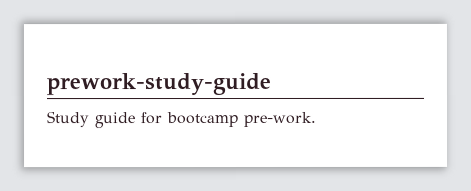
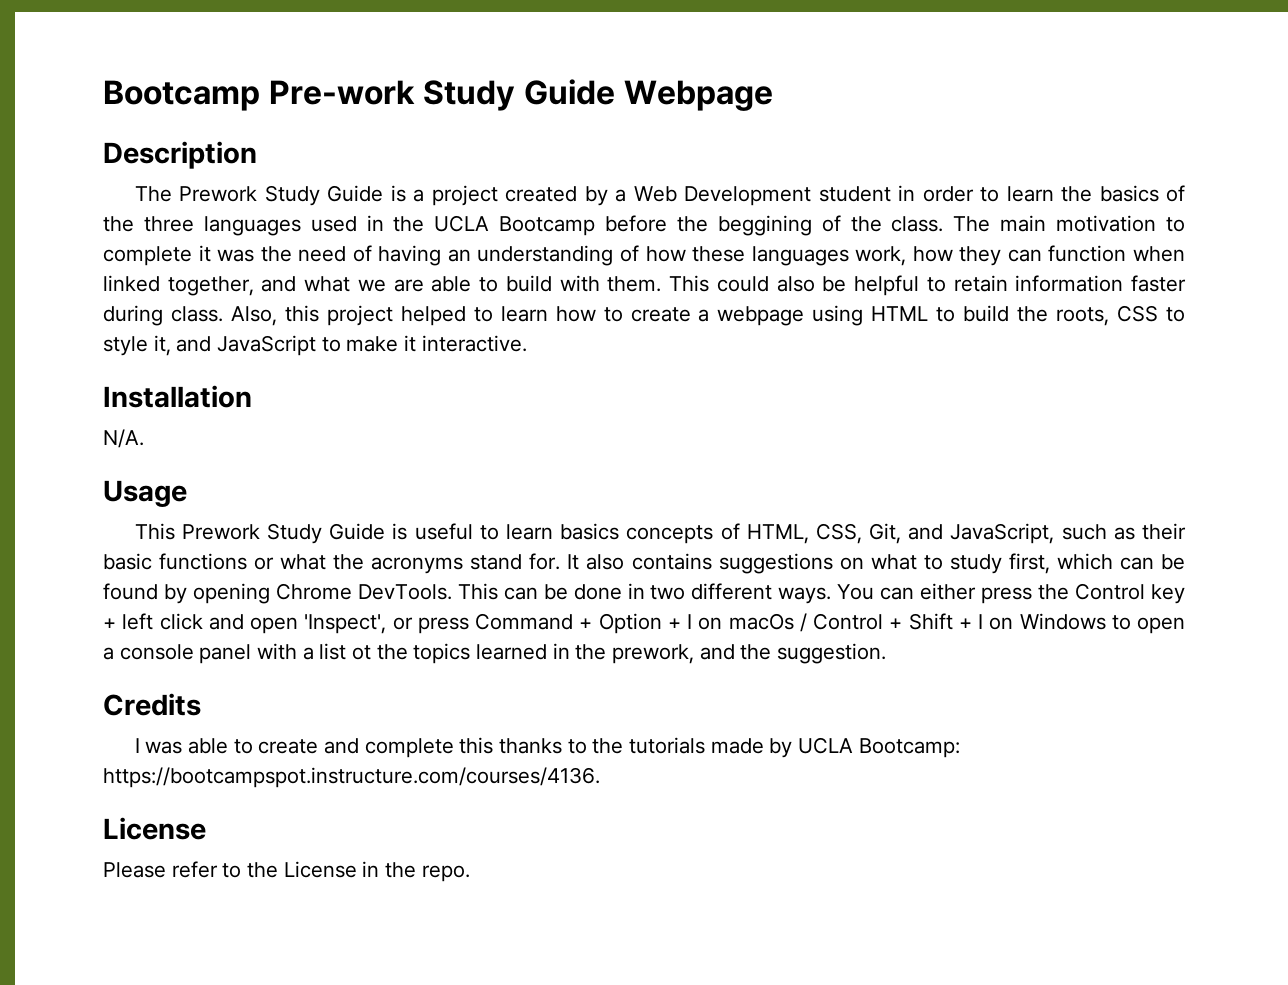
- prework-study-guide
- Study guide for bootcamp pre-work.
+ Bootcamp Pre-work Study Guide Webpage
+ Description
+ The Prework Study Guide is a project created by a Web Development student in order to learn the basics of the three languages used in the UCLA Bootcamp before the beggining of the class. The main motivation to complete it was the need of having an understanding of how these languages work, how they can function when linked together, and what we are able to build with them. This could also be helpful to retain information faster during class. Also, this project helped to learn how to create a webpage using HTML to build the roots, CSS to style it, and JavaScript to make it interactive.
+ Installation
+ N/A.
+ Usage
+ This Prework Study Guide is useful to learn basics concepts of HTML, CSS, Git, and JavaScript, such as their basic functions or what the acronyms stand for. It also contains suggestions on what to study first, which can be found by opening Chrome DevTools. This can be done in two different ways. You can either press the Control key + left click and open 'Inspect', or press Command + Option + I on macOs / Control + Shift + I on Windows to open a console panel with a list ot the topics learned in the prework, and the suggestion.
+ Credits
+ I was able to create and complete this thanks to the tutorials made by UCLA Bootcamp: https://bootcampspot.instructure.com/courses/4136.
+ License
+ Please refer to the License in the repo.

